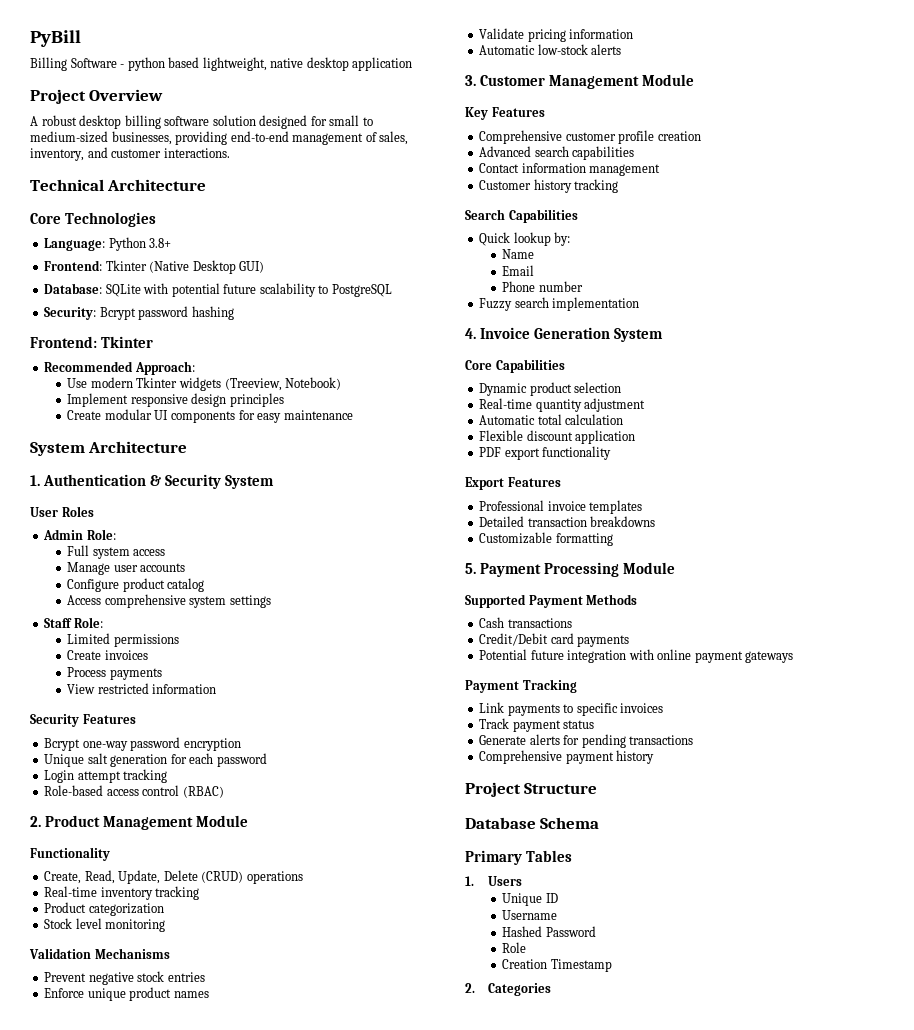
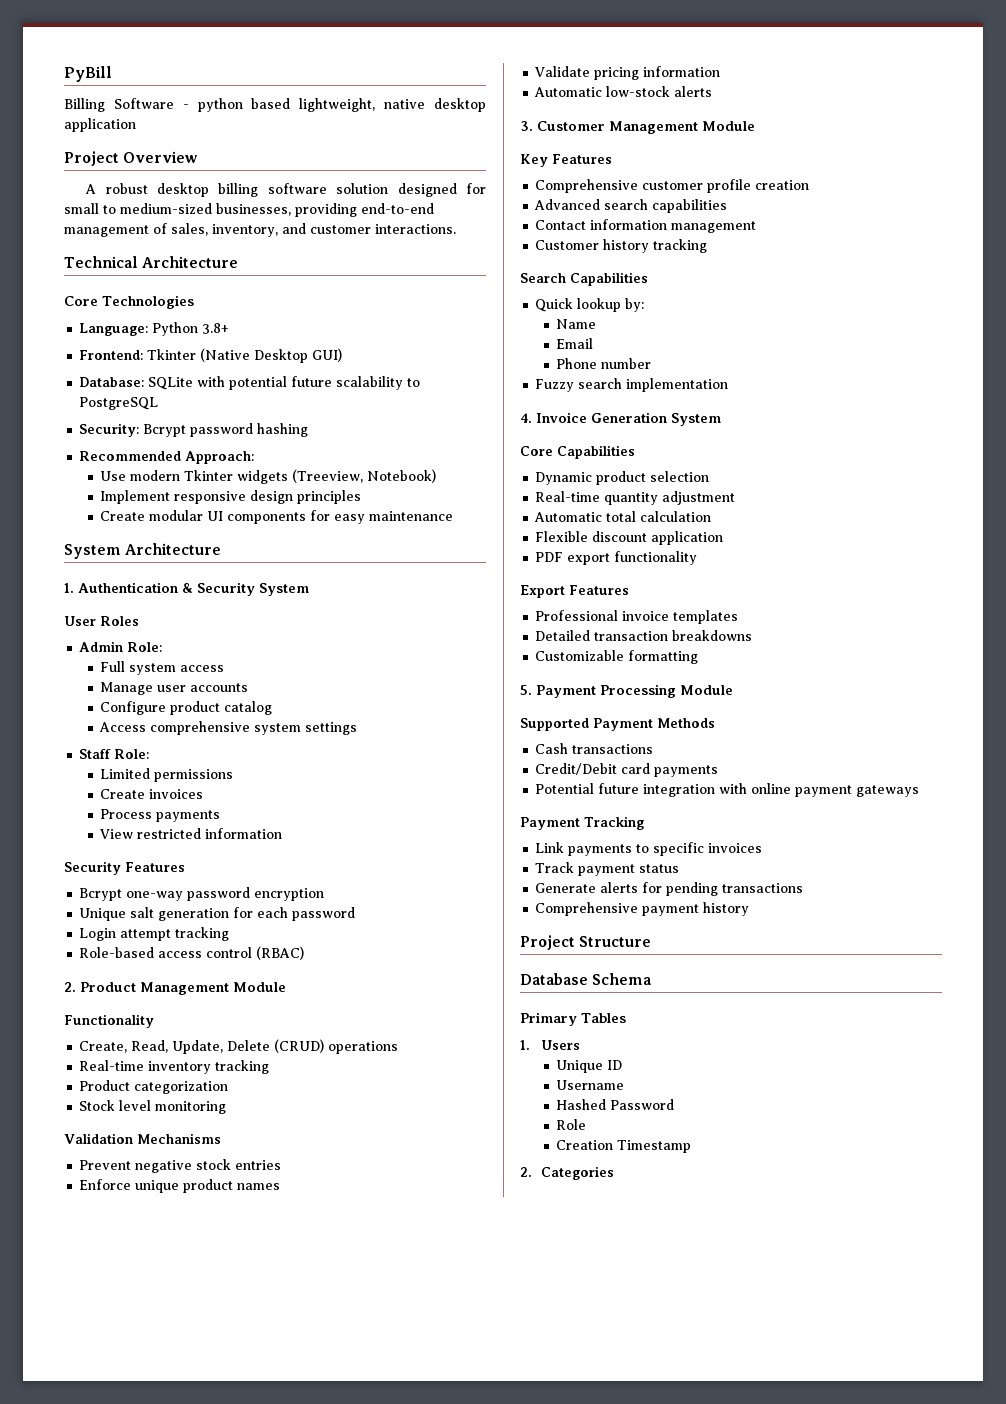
  Security: Bcrypt password hashing
- Frontend: Tkinter

